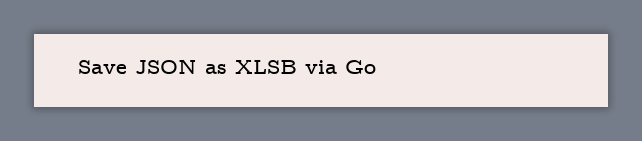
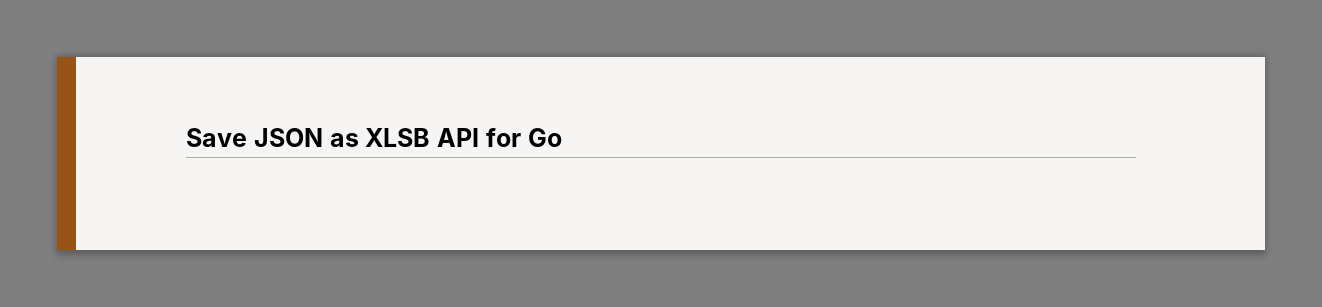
- Save JSON as XLSB via Go
+ Save JSON as XLSB API for Go

